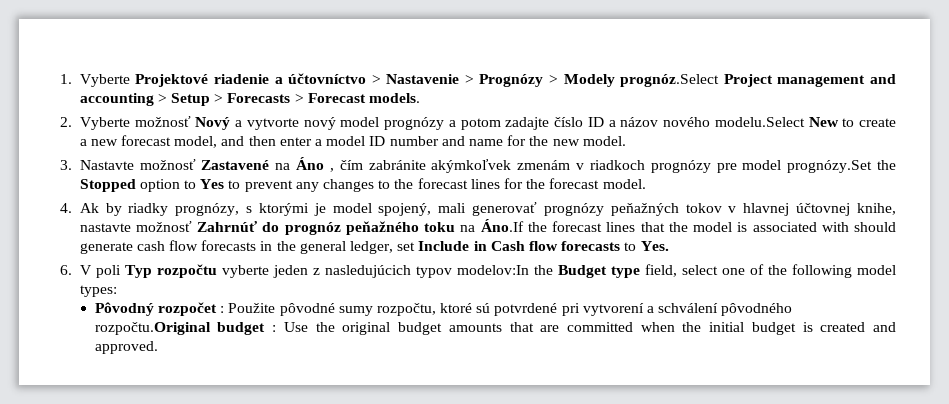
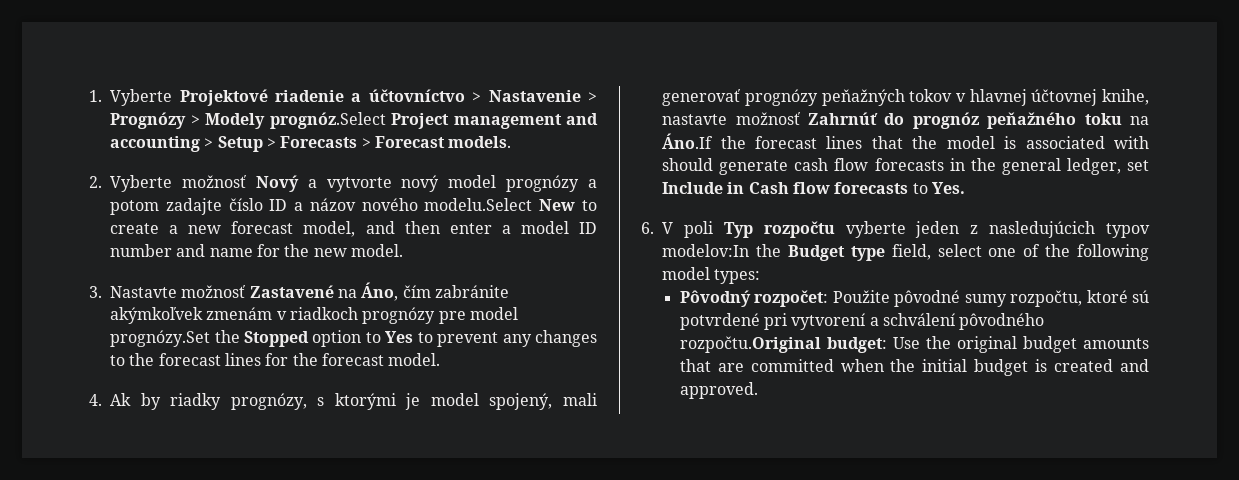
- 3. Nastavte možnosť Zastavené na Áno , čím zabránite akýmkoľvek zmenám v riadkoch prognózy pre model prognózy.Set the Stopped option to Yes to prevent any changes to the forecast lines for the forecast model.
+ 3. Nastavte možnosť Zastavené na Áno, čím zabránite akýmkoľvek zmenám v riadkoch prognózy pre model prognózy.Set the Stopped option to Yes to prevent any changes to the forecast lines for the forecast model.
- Pôvodný rozpočet : Použite pôvodné sumy rozpočtu, ktoré sú potvrdené pri vytvorení a schválení pôvodného rozpočtu.Original budget : Use the original budget amounts that are committed when the initial budget is created and approved.
+ Pôvodný rozpočet: Použite pôvodné sumy rozpočtu, ktoré sú potvrdené pri vytvorení a schválení pôvodného rozpočtu.Original budget: Use the original budget amounts that are committed when the initial budget is created and approved.

